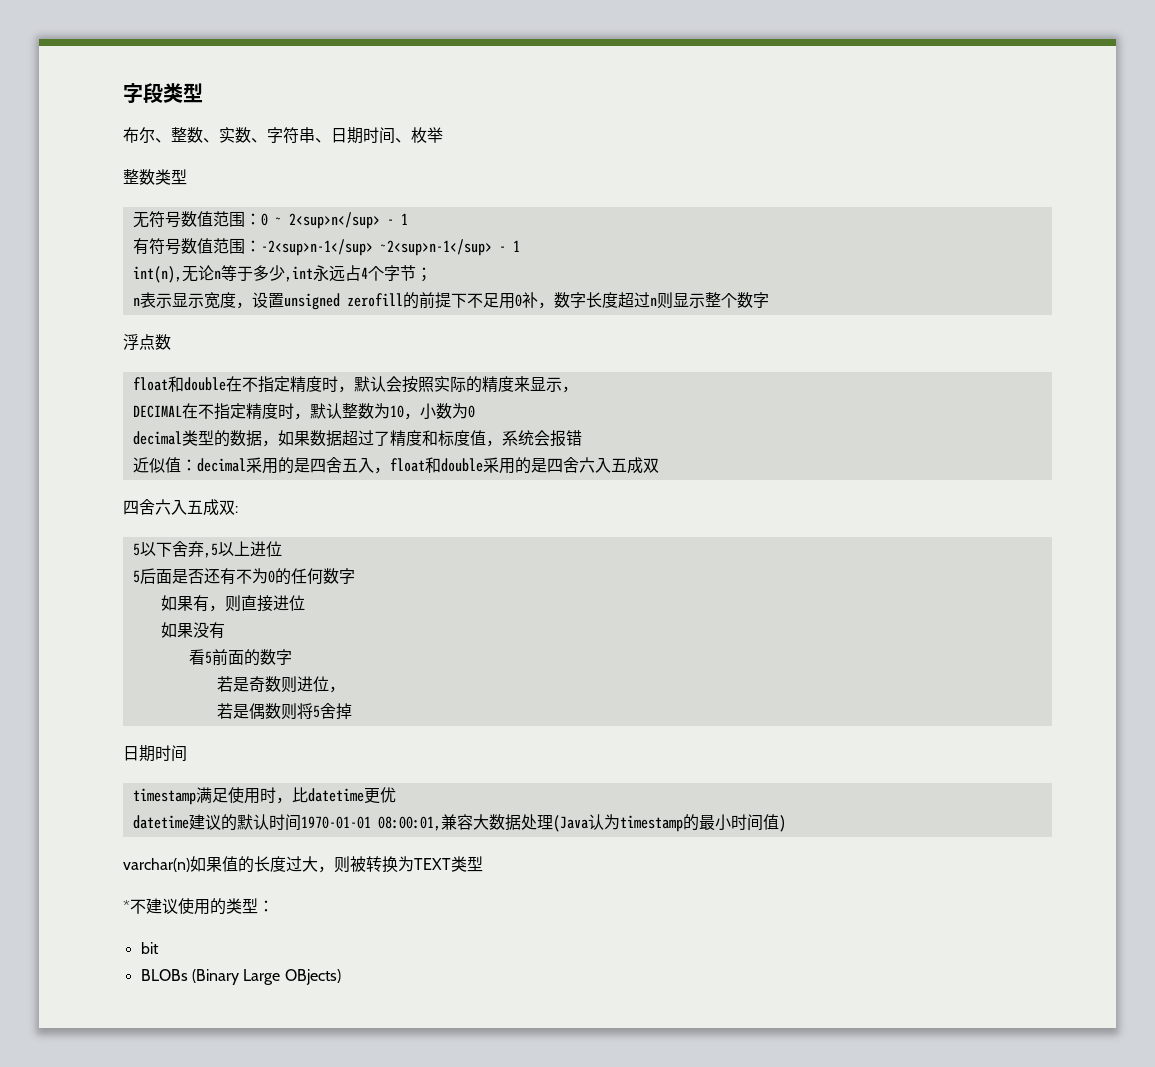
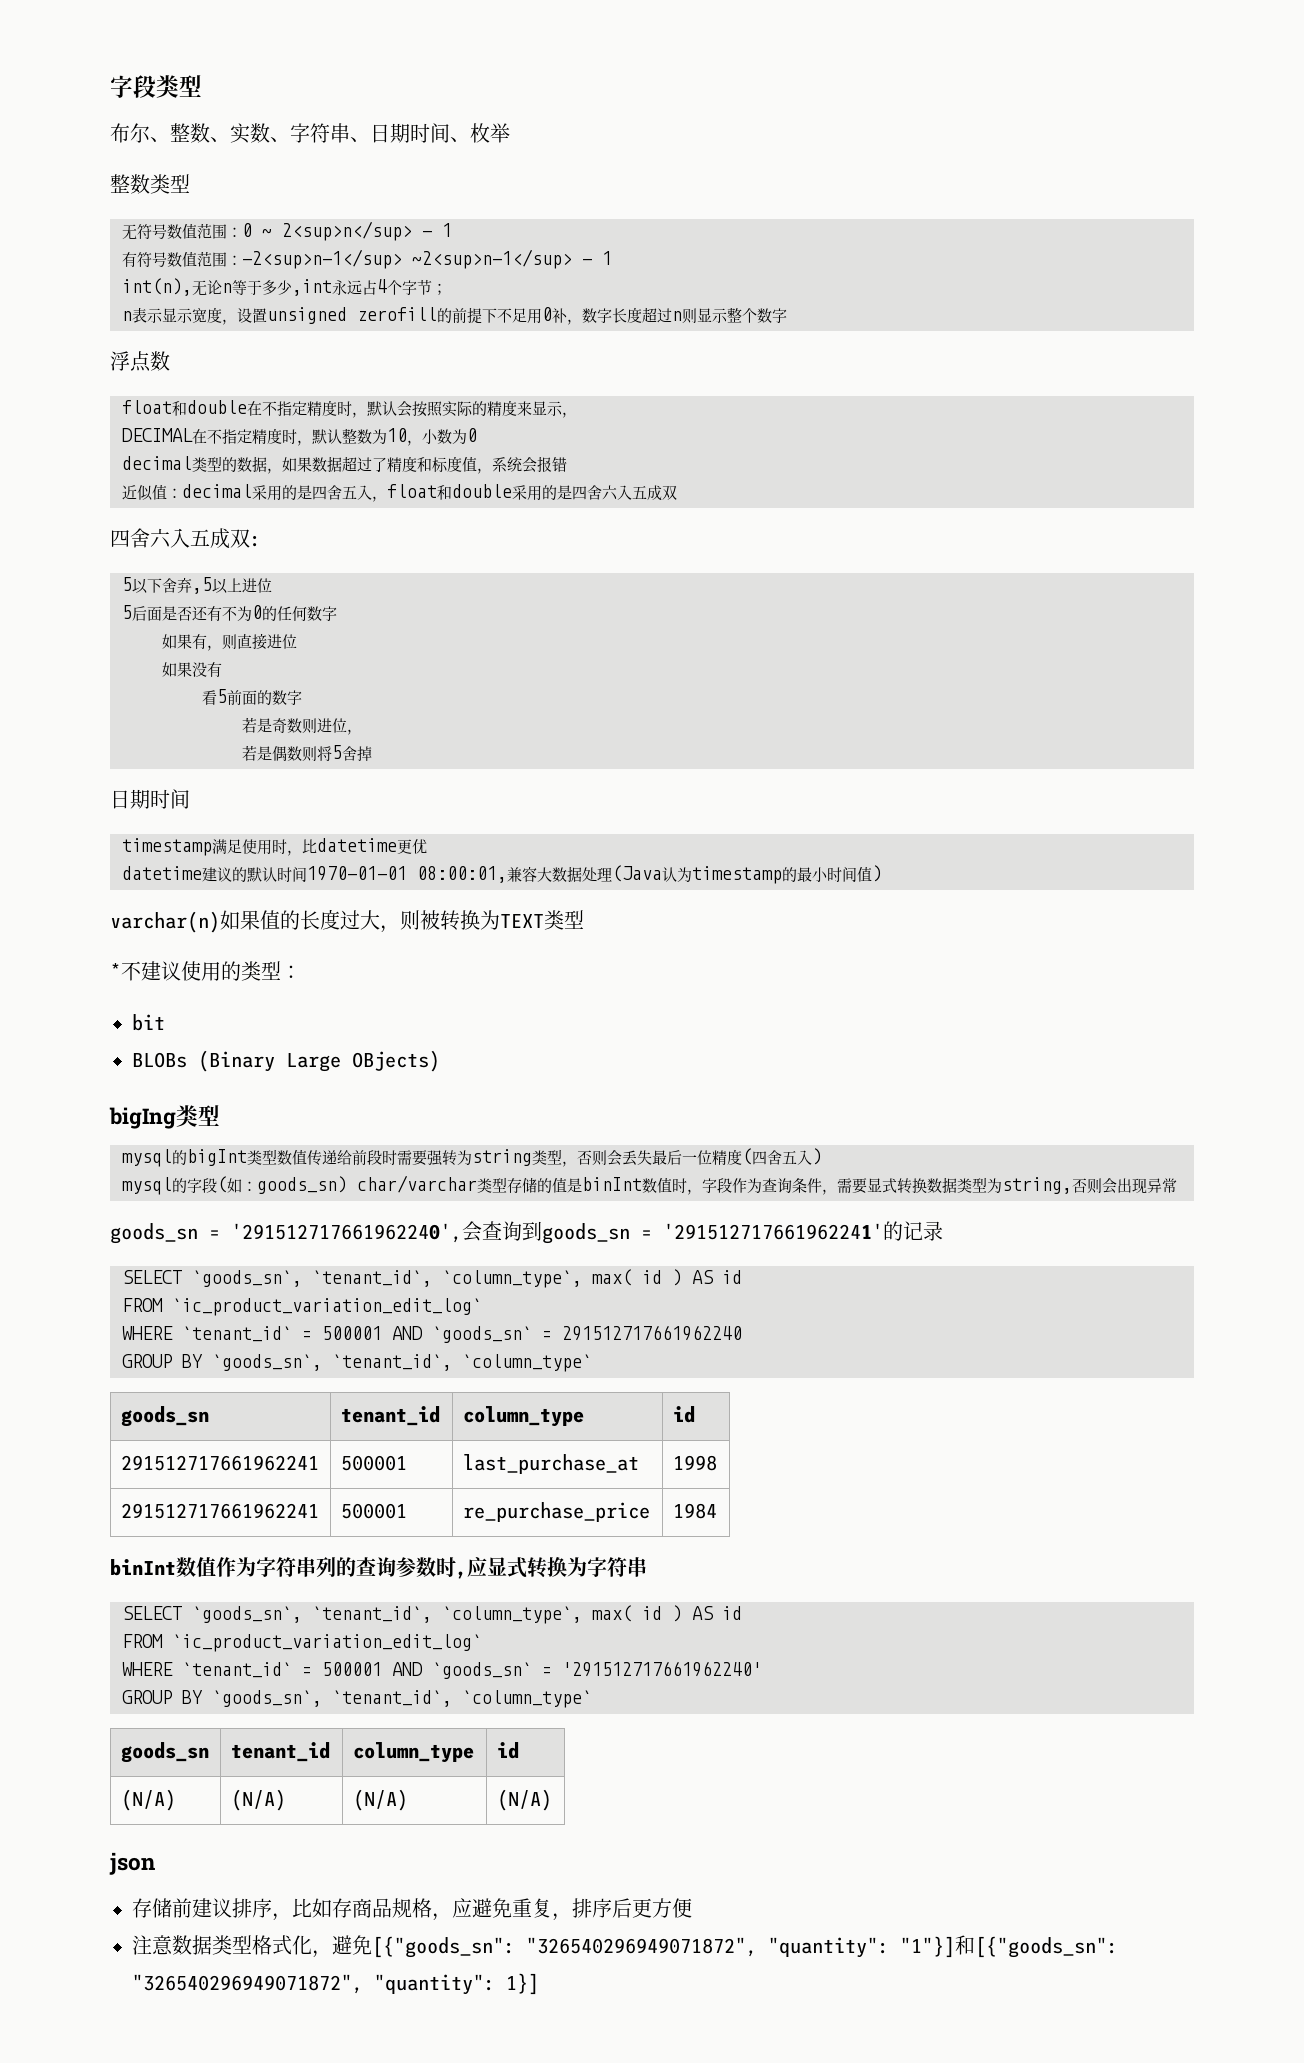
+ bigIng类型
+ mysql的bigInt类型数值传递给前段时需要强转为string类型，否则会丢失最后一位精度(四舍五入)
+ mysql的字段(如：goods_sn) char/varchar类型存储的值是binInt数值时，字段作为查询条件，需要显式转换数据类型为string,否则会出现异常
+ goods_sn = '291512717661962240',会查询到goods_sn = '291512717661962241'的记录
+ SELECT `goods_sn`, `tenant_id`, `column_type`, max( id ) AS id
+ FROM `ic_product_variation_edit_log`
+ WHERE `tenant_id` = 500001 AND `goods_sn` = 291512717661962240
+ GROUP BY `goods_sn`, `tenant_id`, `column_type`
+ goods_sn | tenant_id | column_type | id
+ 291512717661962241 | 500001 | last_purchase_at | 1998
+ 291512717661962241 | 500001 | re_purchase_price | 1984
+ binInt数值作为字符串列的查询参数时,应显式转换为字符串
+ SELECT `goods_sn`, `tenant_id`, `column_type`, max( id ) AS id
+ FROM `ic_product_variation_edit_log`
+ WHERE `tenant_id` = 500001 AND `goods_sn` = '291512717661962240'
+ GROUP BY `goods_sn`, `tenant_id`, `column_type`
+ goods_sn | tenant_id | column_type | id
+ (N/A) | (N/A) | (N/A) | (N/A)
+ json
+ 存储前建议排序，比如存商品规格，应避免重复，排序后更方便
+ 注意数据类型格式化，避免[{"goods_sn": "326540296949071872", "quantity": "1"}]和[{"goods_sn": "326540296949071872", "quantity": 1}]

